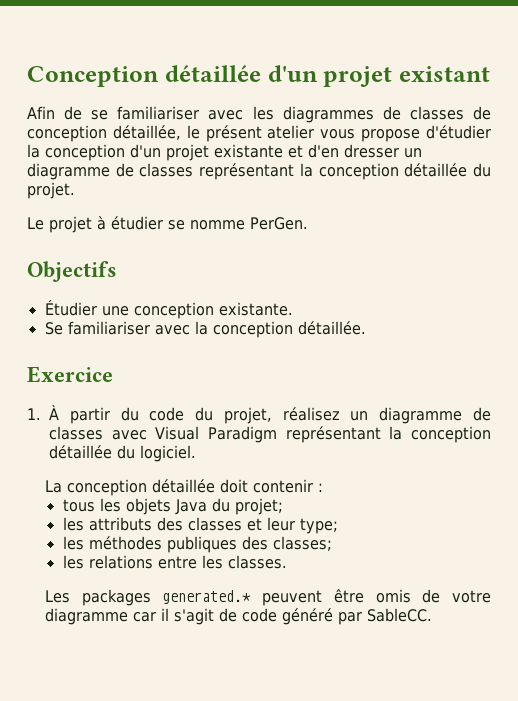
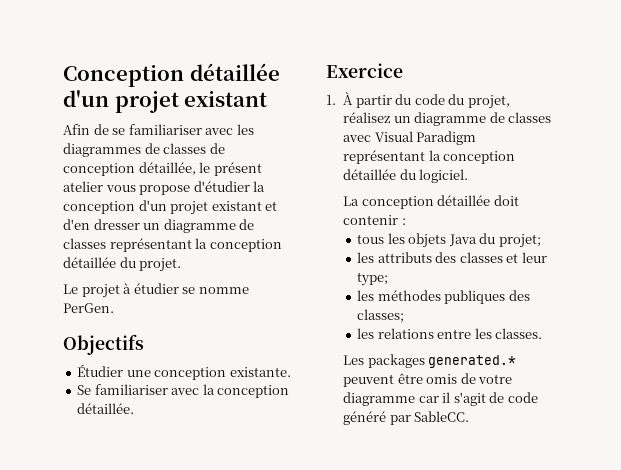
- Afin de se familiariser avec les diagrammes de classes de conception détaillée, le présent atelier vous propose d'étudier la conception d'un projet existante et d'en dresser un diagramme de classes représentant la conception détaillée du projet.
+ Afin de se familiariser avec les diagrammes de classes de conception détaillée, le présent atelier vous propose d'étudier la conception d'un projet existant et d'en dresser un diagramme de classes représentant la conception détaillée du projet.

